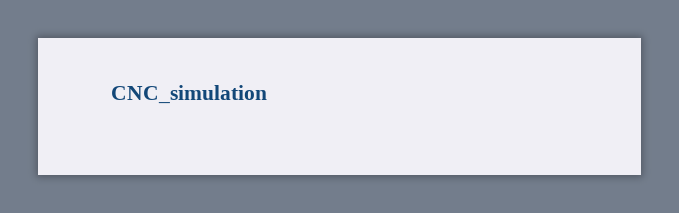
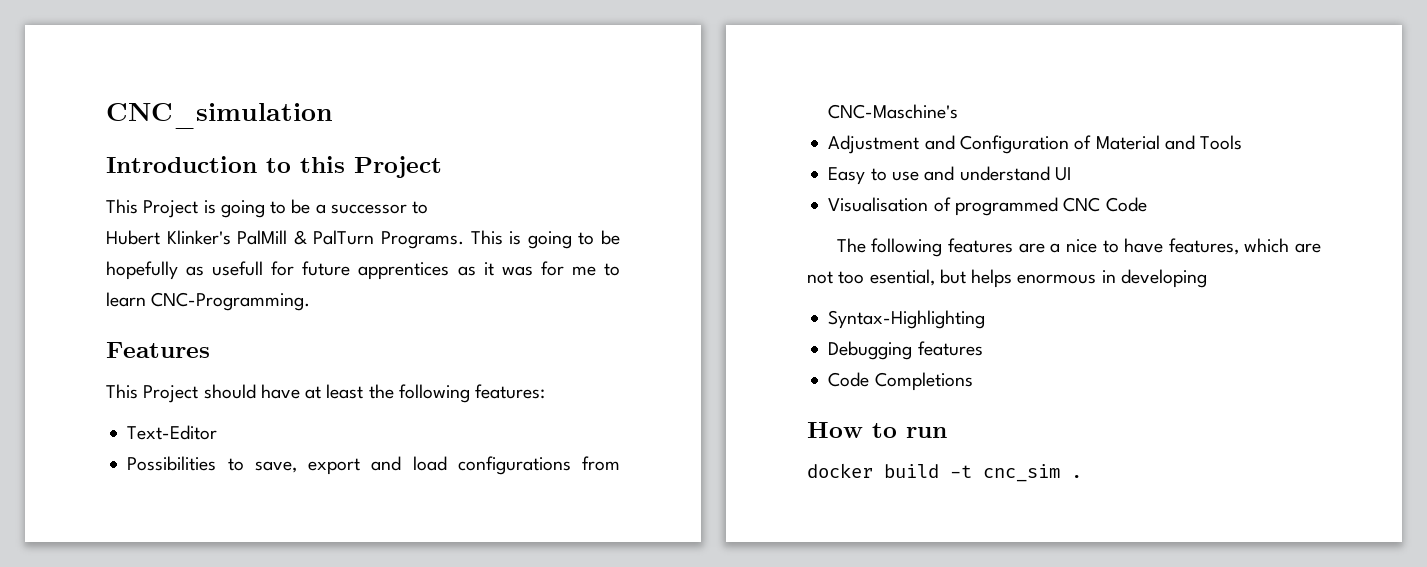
+ Introduction to this Project
+ This Project is going to be a successor to
+ Hubert Klinker's PalMill & PalTurn Programs. This is going to be hopefully as usefull for future apprentices as it was for me to learn CNC-Programming.
+ Features
+ This Project should have at least the following features:
+ Text-Editor
+ Possibilities to save, export and load configurations from CNC-Maschine's
+ Adjustment and Configuration of Material and Tools
+ Easy to use and understand UI
+ Visualisation of programmed CNC Code
+ The following features are a nice to have features, which are not too esential, but helps enormous in developing
+ Syntax-Highlighting
+ Debugging features
+ Code Completions
+ How to run
+ docker build -t cnc_sim .

